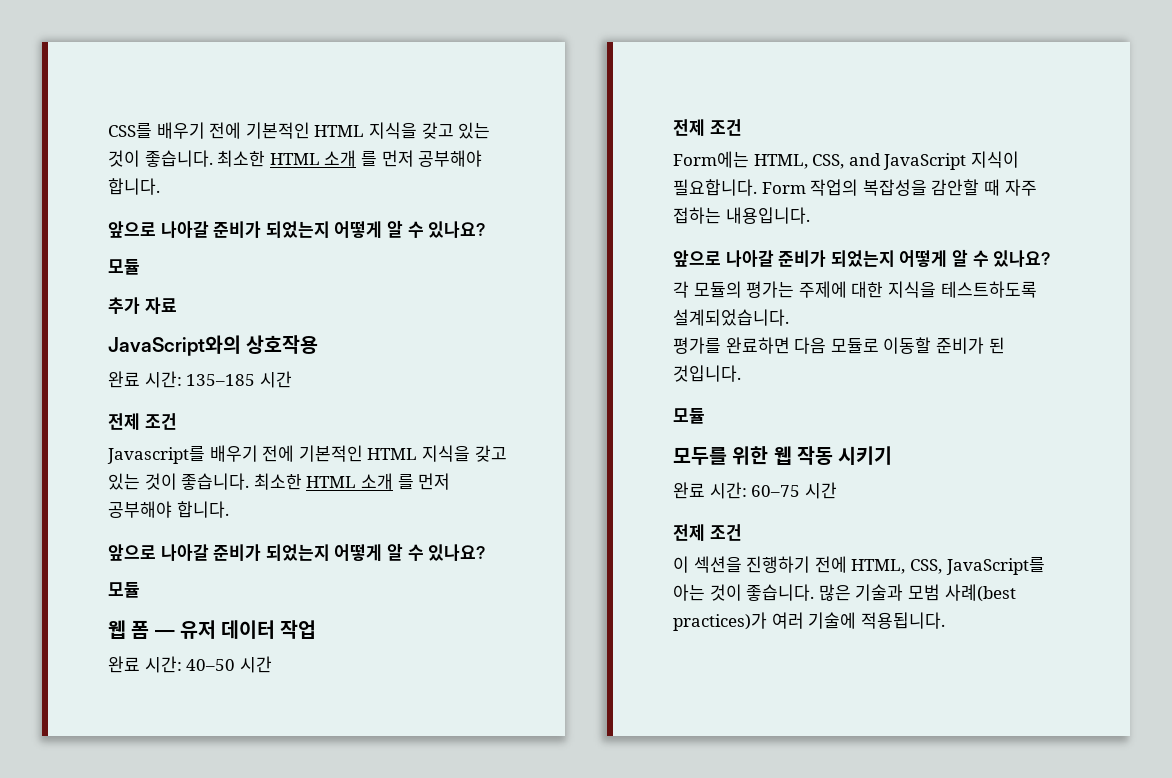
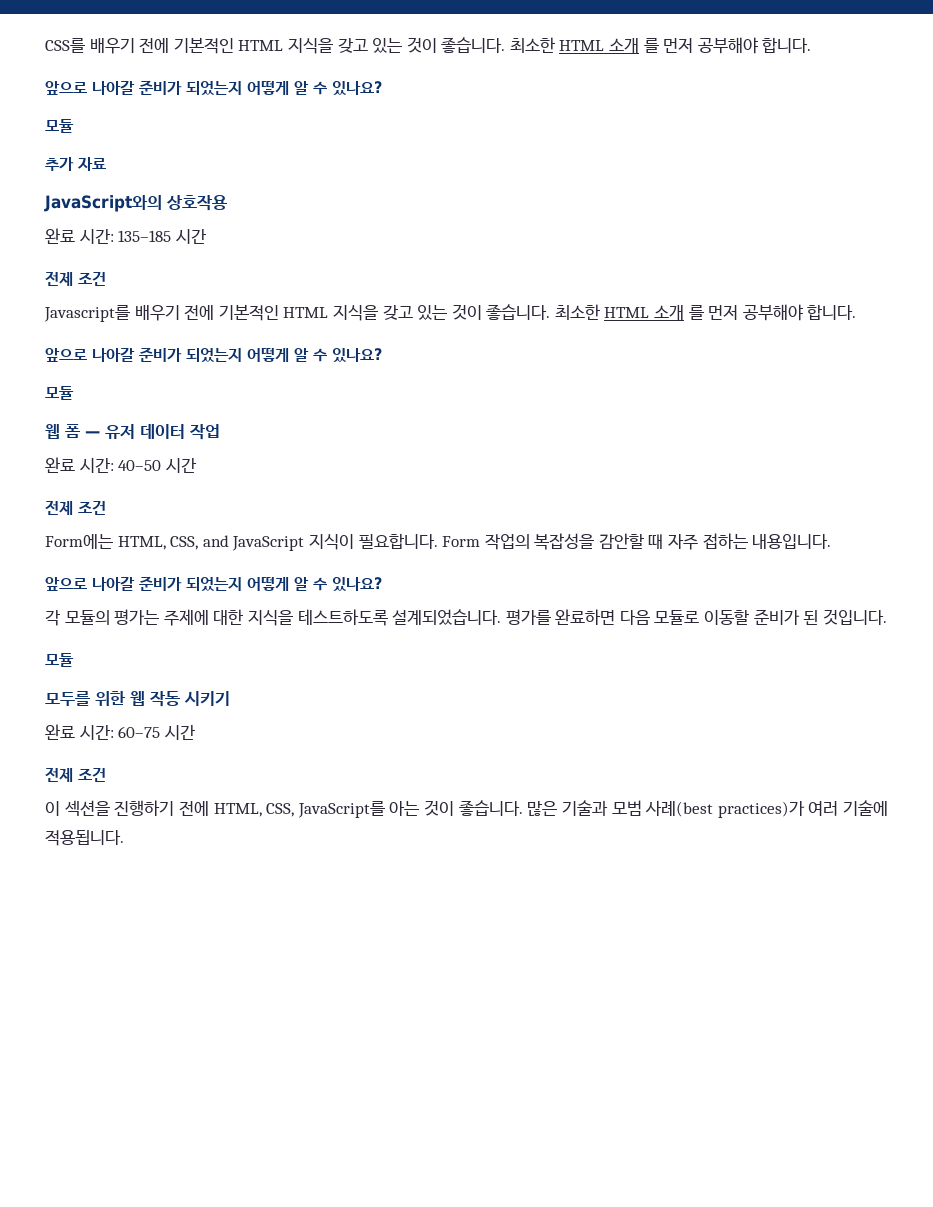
- 각 모듈의 평가는 주제에 대한 지식을 테스트하도록 설계되었습니다.
- 평가를 완료하면 다음 모듈로 이동할 준비가 된 것입니다.
+ 각 모듈의 평가는 주제에 대한 지식을 테스트하도록 설계되었습니다. 평가를 완료하면 다음 모듈로 이동할 준비가 된 것입니다.

